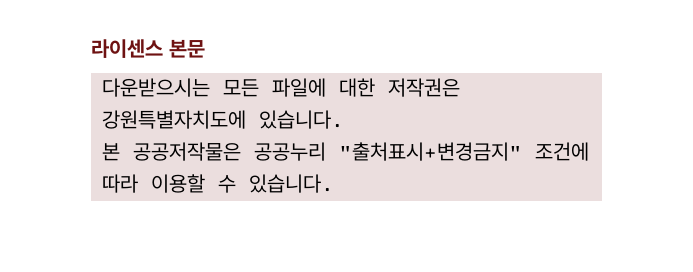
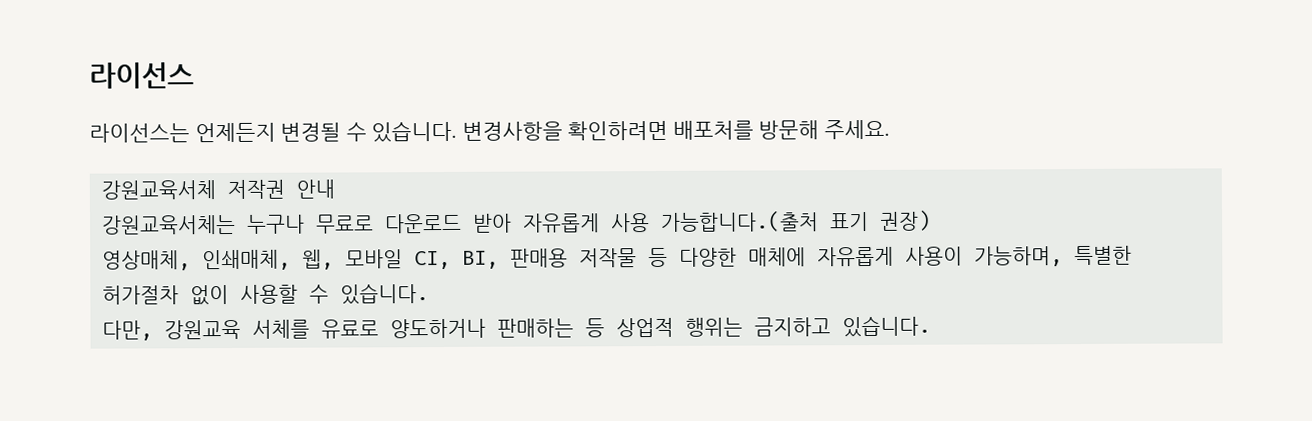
- 라이센스 본문
- 다운받으시는 모든 파일에 대한 저작권은 강원특별자치도에 있습니다.
- 본 공공저작물은 공공누리 "출처표시+변경금지" 조건에 따라 이용할 수 있습니다.
+ 라이선스
+ 라이선스는 언제든지 변경될 수 있습니다. 변경사항을 확인하려면 배포처를 방문해 주세요.
+ 강원교육서체 저작권 안내
+ 강원교육서체는 누구나 무료로 다운로드 받아 자유롭게 사용 가능합니다.(출처 표기 권장)
+ 영상매체, 인쇄매체, 웹, 모바일 CI, BI, 판매용 저작물 등 다양한 매체에 자유롭게 사용이 가능하며, 특별한 허가절차 없이 사용할 수 있습니다.
+ 다만, 강원교육 서체를 유료로 양도하거나 판매하는 등 상업적 행위는 금지하고 있습니다.

